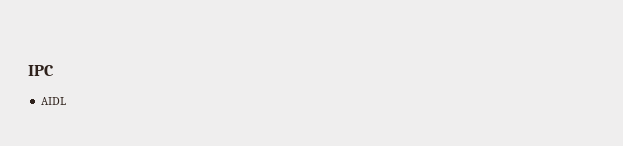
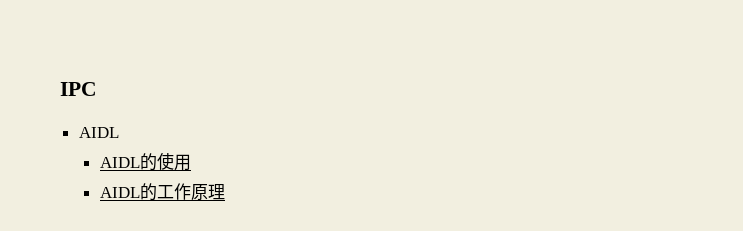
+ AIDL的使用
+ AIDL的工作原理

